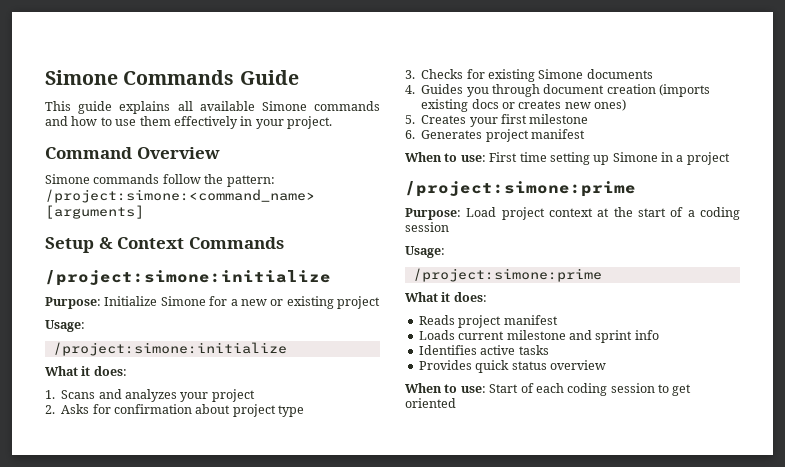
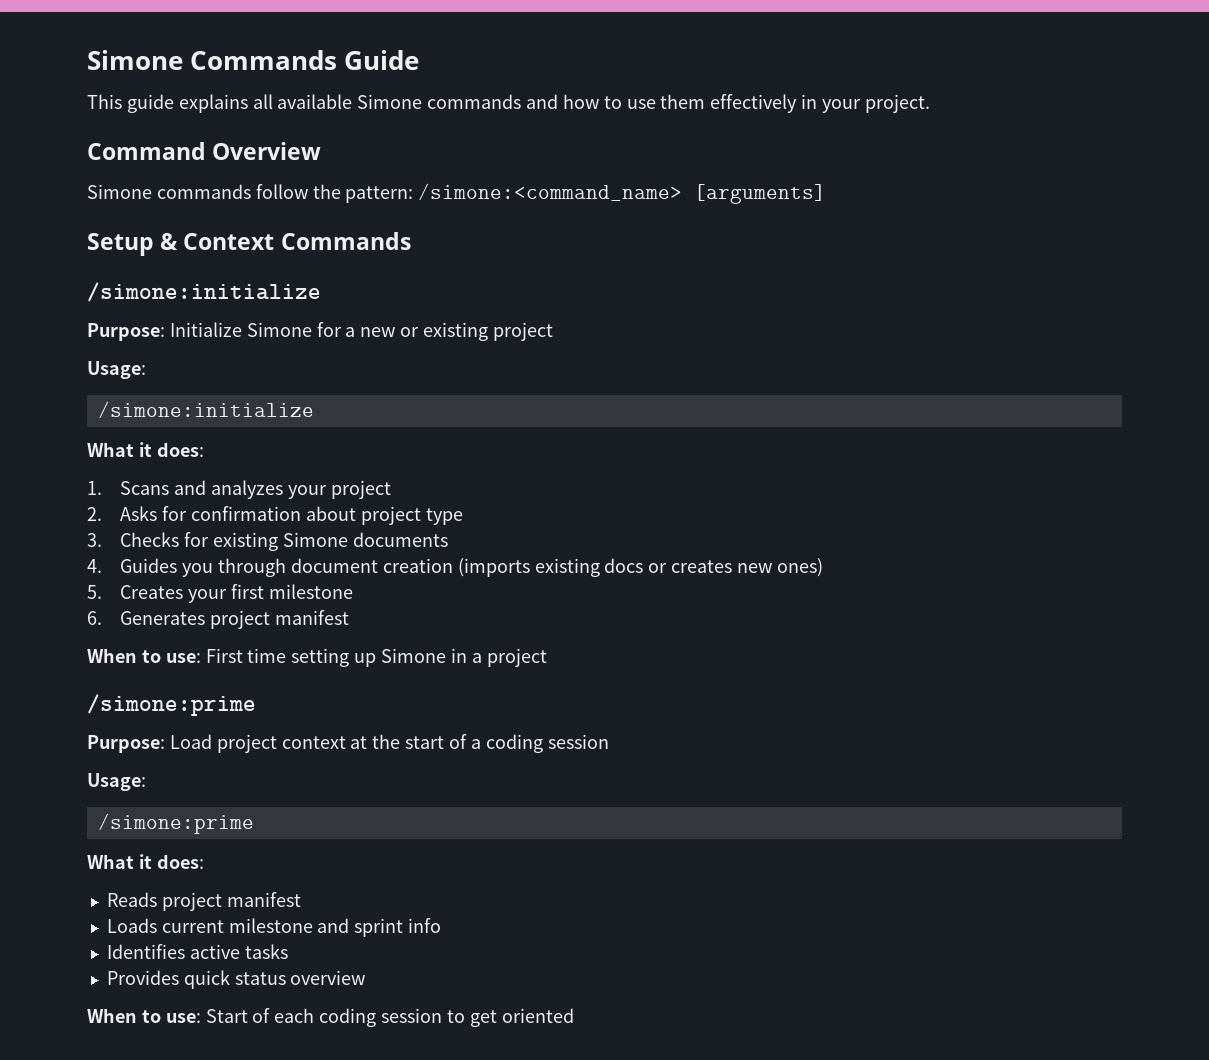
- Simone commands follow the pattern: /project:simone:<command_name> [arguments]
+ Simone commands follow the pattern: /simone:<command_name> [arguments]
  Setup & Context Commands
- /project:simone:initialize
+ /simone:initialize
  Purpose: Initialize Simone for a new or existing project
  Usage:
- /project:simone:initialize
+ /simone:initialize
  When to use: First time setting up Simone in a project
- /project:simone:prime
+ /simone:prime
  Purpose: Load project context at the start of a coding session
  Usage:
- /project:simone:prime
+ /simone:prime

